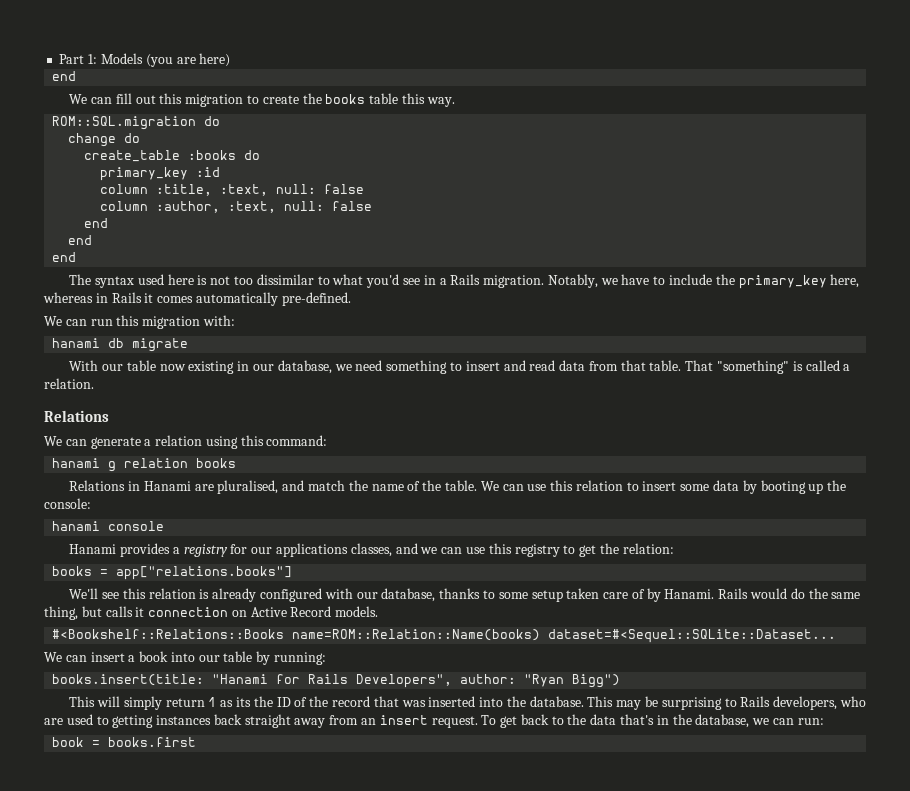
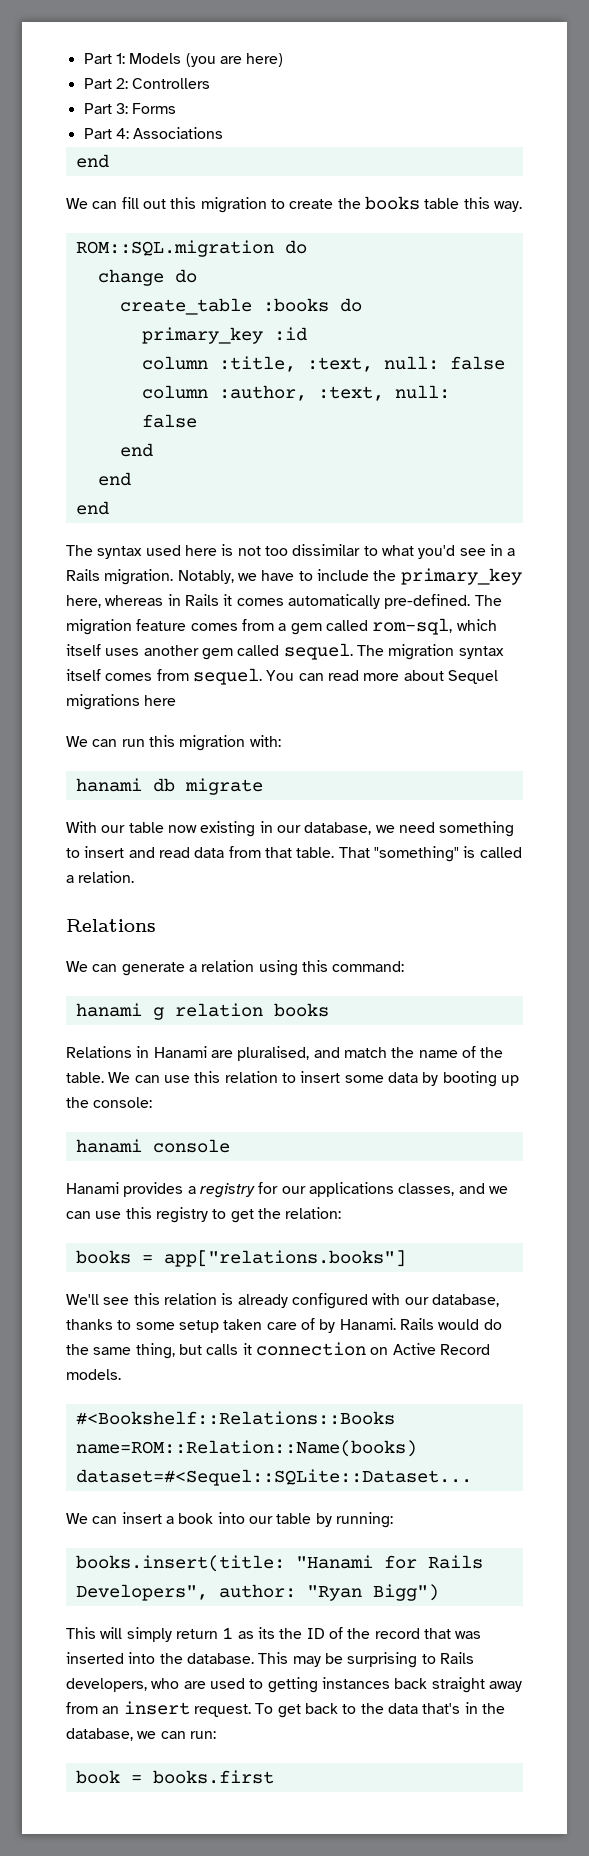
+ Part 2: Controllers
+ Part 3: Forms
+ Part 4: Associations
+ The migration feature comes from a gem called rom-sql, which itself uses another gem called sequel. The migration syntax itself comes from sequel. You can read more about Sequel migrations here

